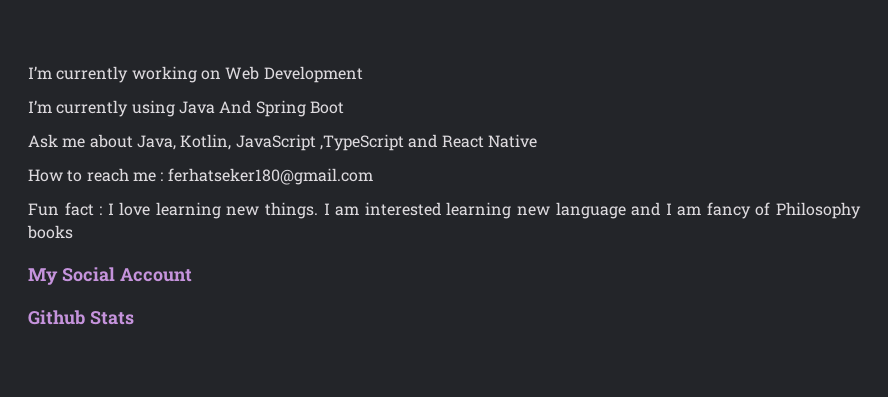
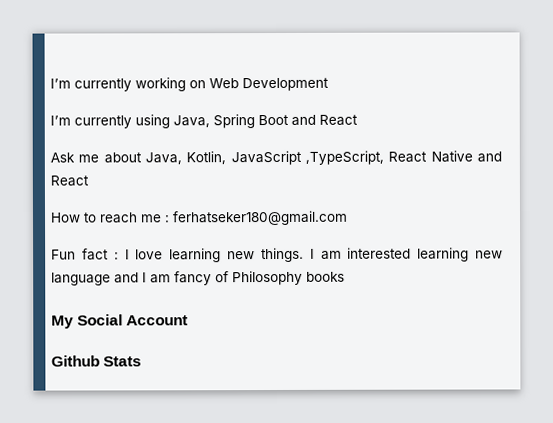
- I’m currently using Java And Spring Boot
+ I’m currently using Java, Spring Boot and React
- Ask me about Java, Kotlin, JavaScript ,TypeScript and React Native
+ Ask me about Java, Kotlin, JavaScript ,TypeScript, React Native and React

